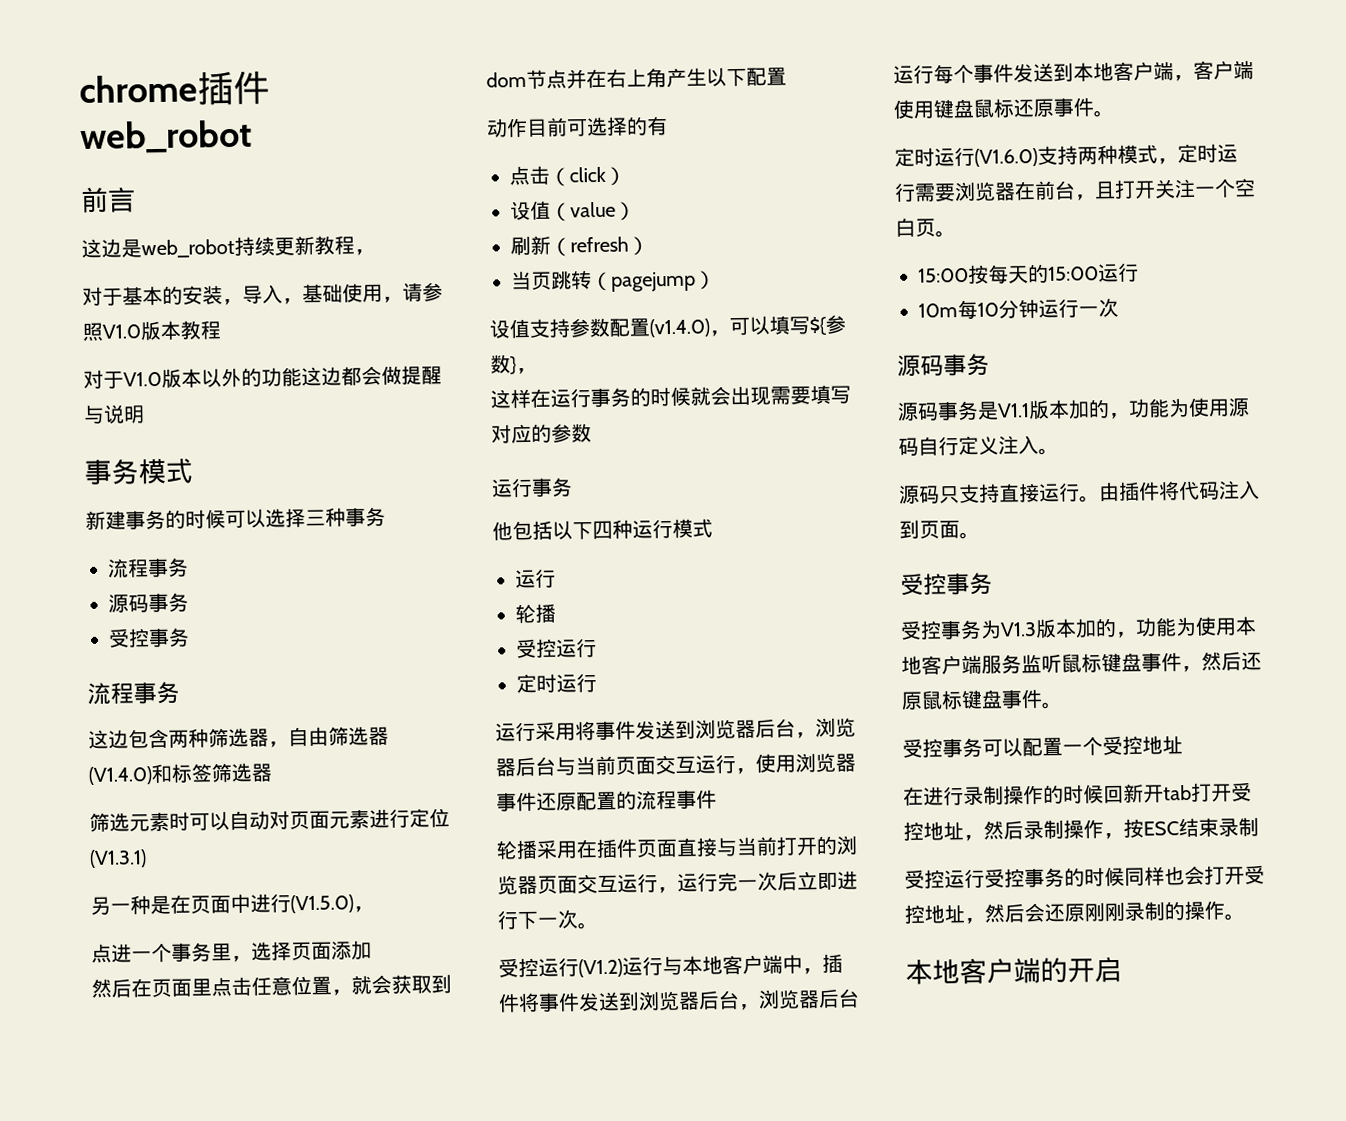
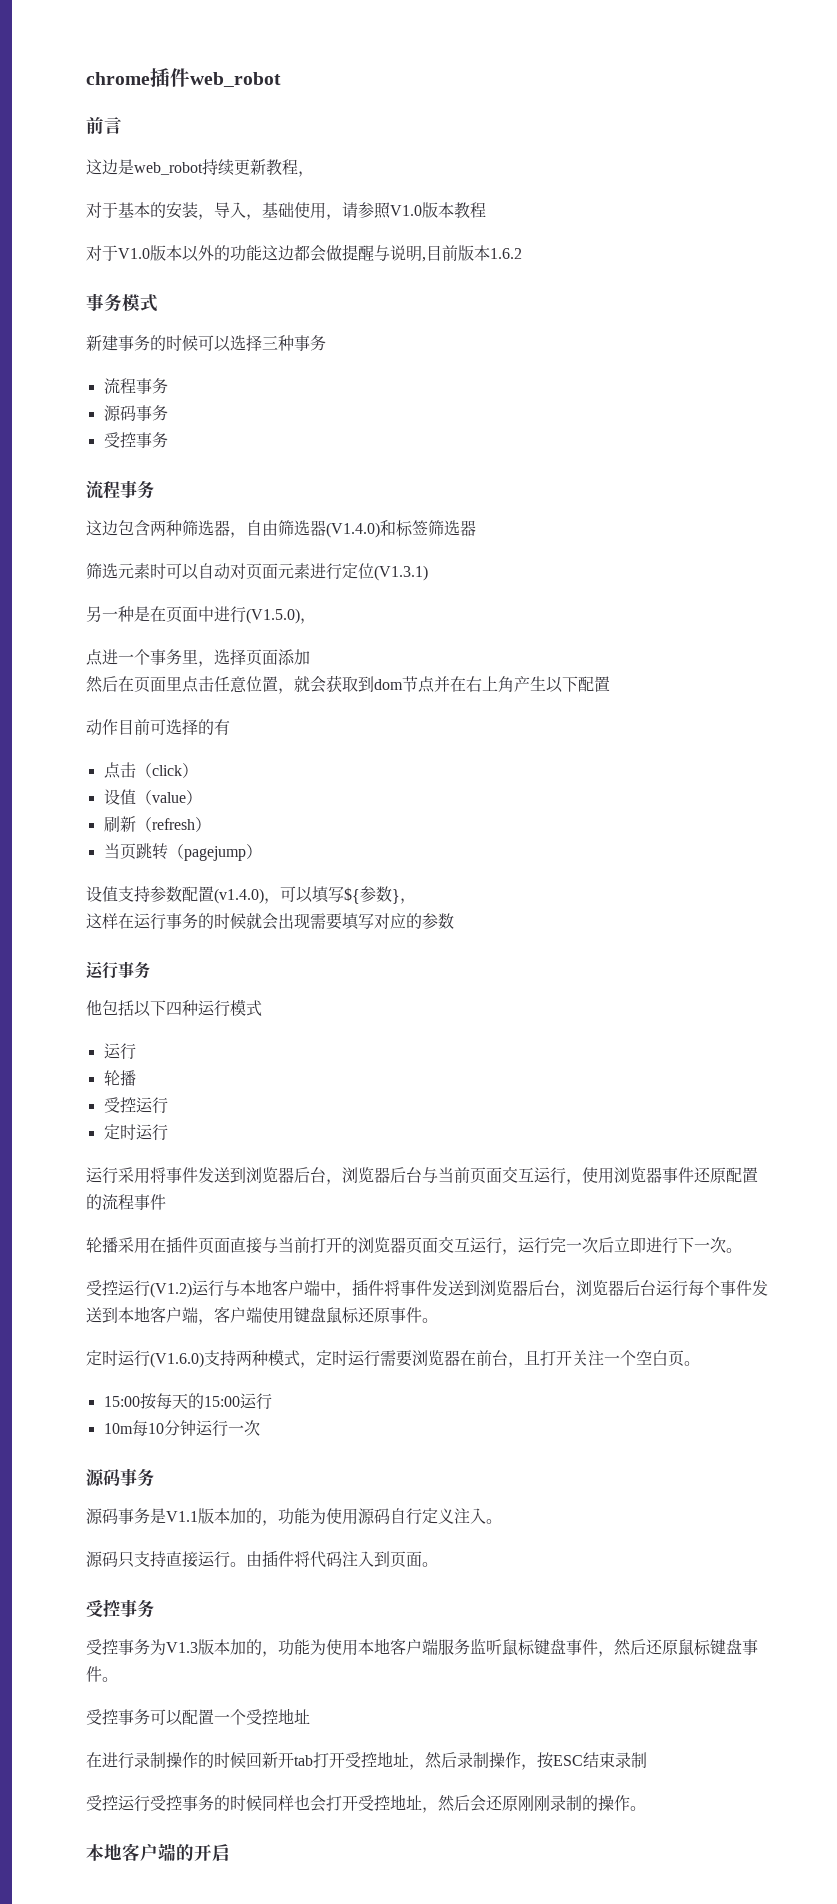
- 对于V1.0版本以外的功能这边都会做提醒与说明
+ 对于V1.0版本以外的功能这边都会做提醒与说明,目前版本1.6.2

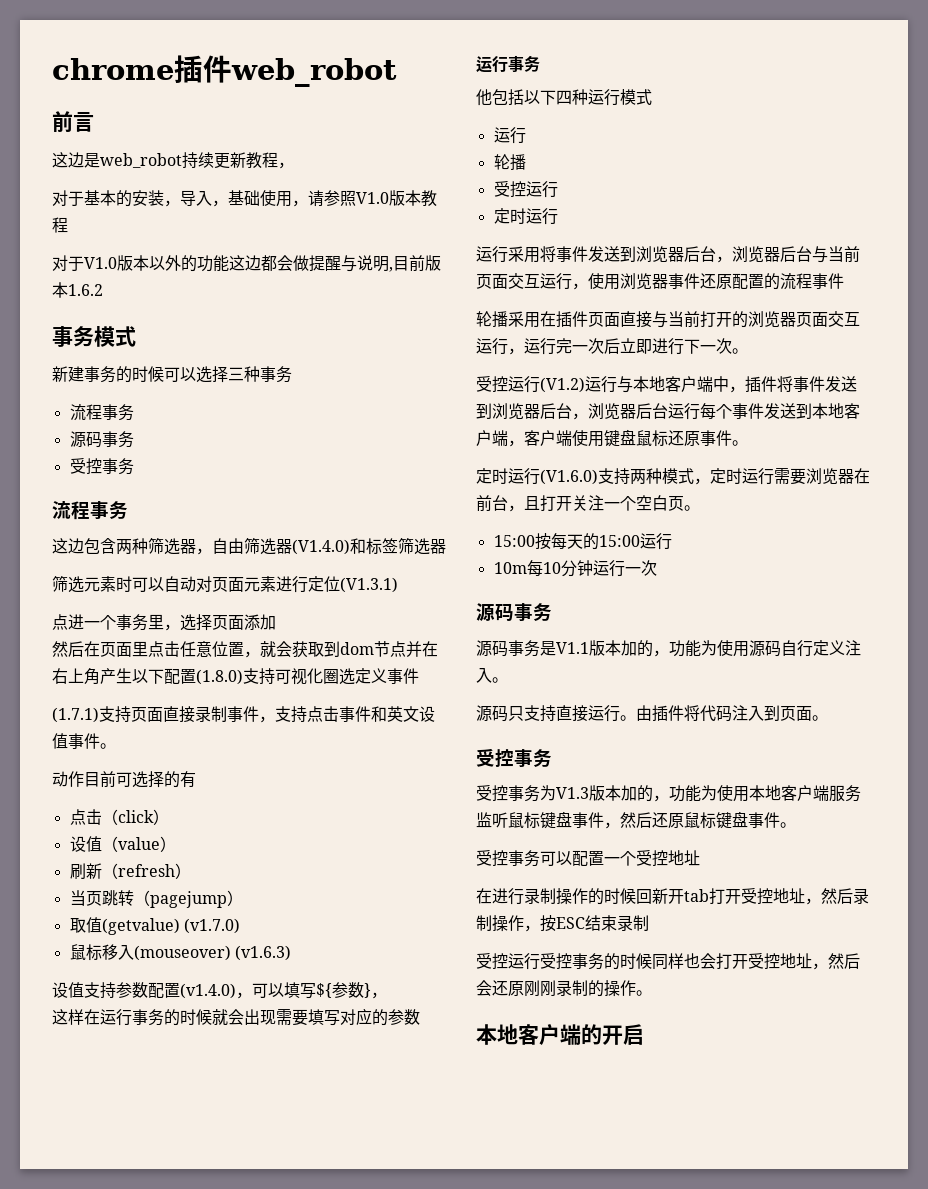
- 另一种是在页面中进行(V1.5.0)，
- 然后在页面里点击任意位置，就会获取到dom节点并在右上角产生以下配置
+ 然后在页面里点击任意位置，就会获取到dom节点并在右上角产生以下配置(1.8.0)支持可视化圈选定义事件
+ (1.7.1)支持页面直接录制事件，支持点击事件和英文设值事件。
+ 取值(getvalue) (v1.7.0)
+ 鼠标移入(mouseover) (v1.6.3)

